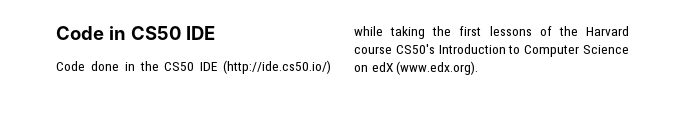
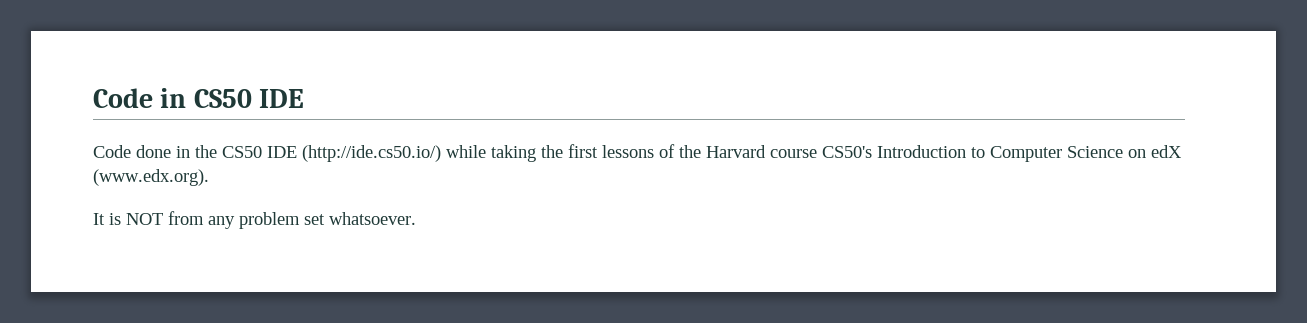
+ It is NOT from any problem set whatsoever.

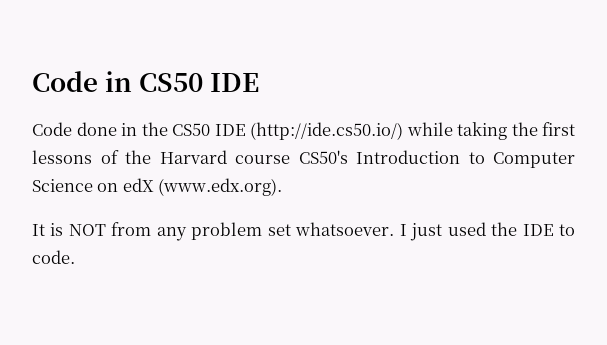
+ I just used the IDE to code.

